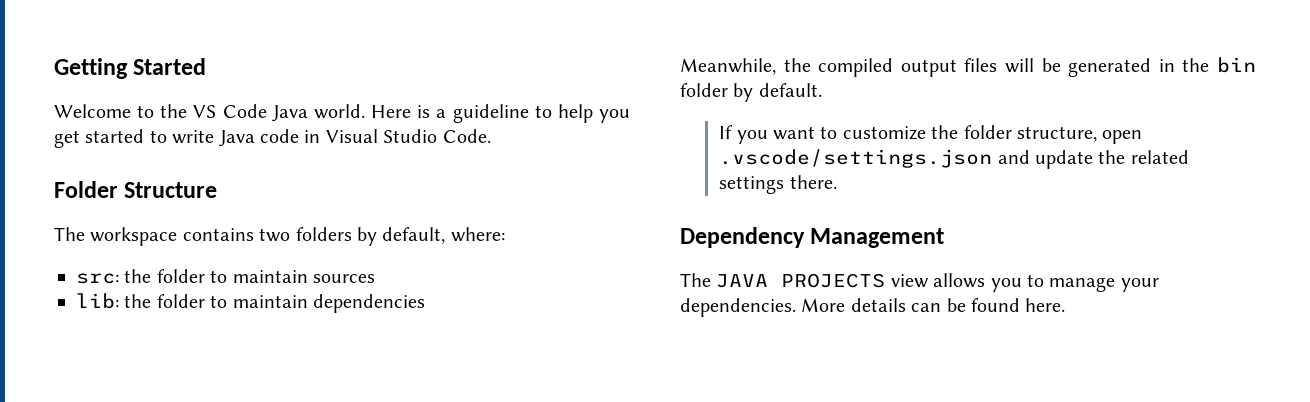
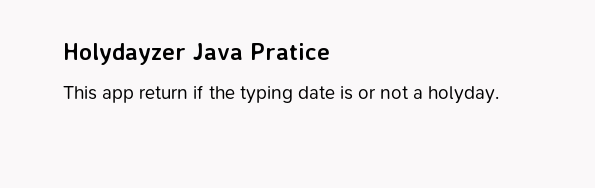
- Getting Started
- Welcome to the VS Code Java world. Here is a guideline to help you get started to write Java code in Visual Studio Code.
- Folder Structure
- The workspace contains two folders by default, where:
- src: the folder to maintain sources
- lib: the folder to maintain dependencies
- Meanwhile, the compiled output files will be generated in the bin folder by default.
- If you want to customize the folder structure, open .vscode/settings.json and update the related settings there.
- Dependency Management
- The JAVA PROJECTS view allows you to manage your dependencies. More details can be found here.
+ Holydayzer Java Pratice
+ This app return if the typing date is or not a holyday.

